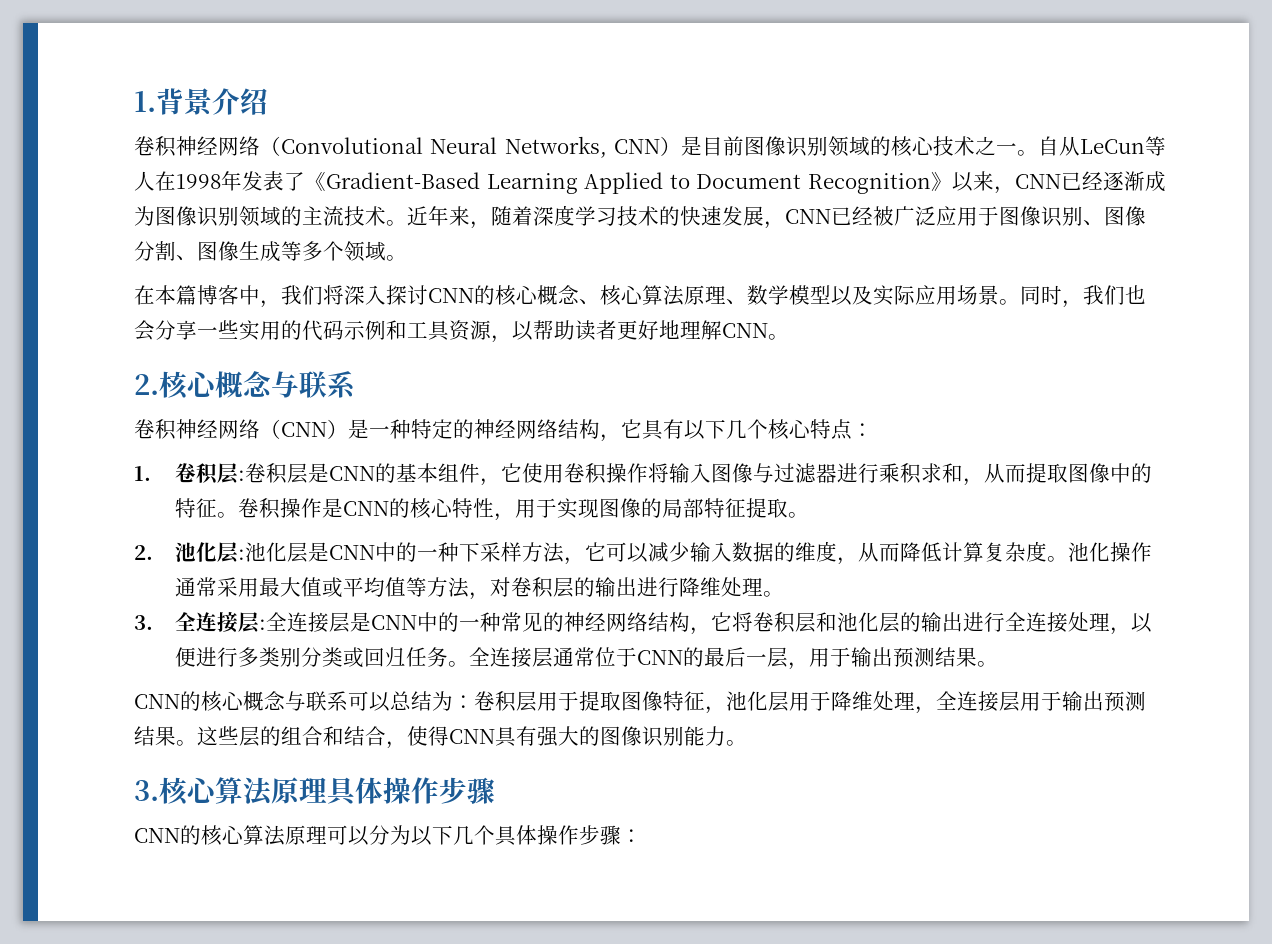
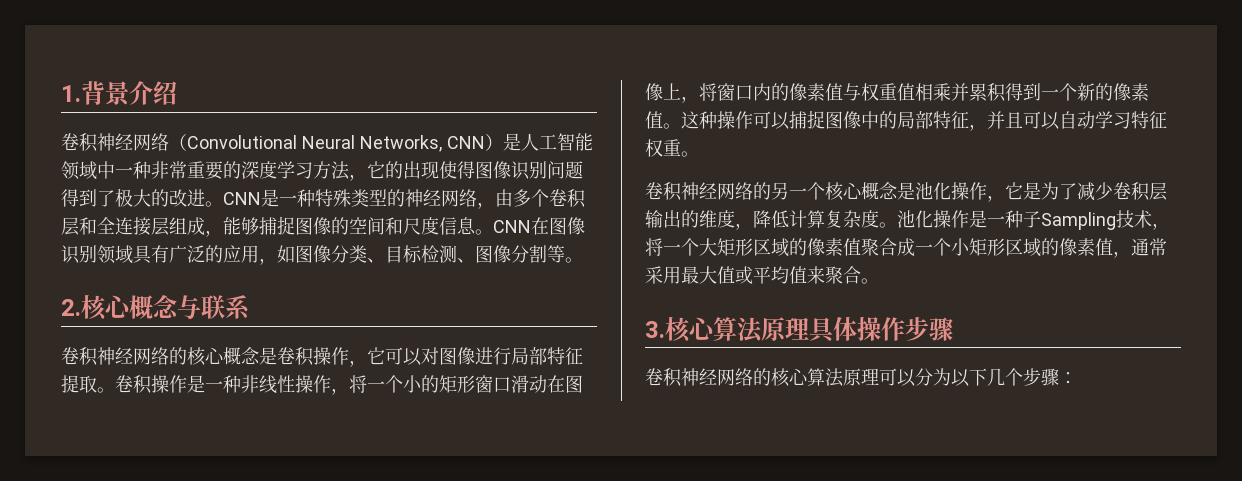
- 卷积神经网络（Convolutional Neural Networks, CNN）是目前图像识别领域的核心技术之一。自从LeCun等人在1998年发表了《Gradient-Based Learning Applied to Document Recognition》以来，CNN已经逐渐成为图像识别领域的主流技术。近年来，随着深度学习技术的快速发展，CNN已经被广泛应用于图像识别、图像分割、图像生成等多个领域。
- 在本篇博客中，我们将深入探讨CNN的核心概念、核心算法原理、数学模型以及实际应用场景。同时，我们也会分享一些实用的代码示例和工具资源，以帮助读者更好地理解CNN。
+ 卷积神经网络（Convolutional Neural Networks, CNN）是人工智能领域中一种非常重要的深度学习方法，它的出现使得图像识别问题得到了极大的改进。CNN是一种特殊类型的神经网络，由多个卷积层和全连接层组成，能够捕捉图像的空间和尺度信息。CNN在图像识别领域具有广泛的应用，如图像分类、目标检测、图像分割等。
- 卷积神经网络（CNN）是一种特定的神经网络结构，它具有以下几个核心特点：
- 1.卷积层:卷积层是CNN的基本组件，它使用卷积操作将输入图像与过滤器进行乘积求和，从而提取图像中的特征。卷积操作是CNN的核心特性，用于实现图像的局部特征提取。
- 2.池化层:池化层是CNN中的一种下采样方法，它可以减少输入数据的维度，从而降低计算复杂度。
+ 卷积神经网络的核心概念是卷积操作，它可以对图像进行局部特征提取。卷积操作是一种非线性操作，将一个小的矩形窗口滑动在图像上，将窗口内的像素值与权重值相乘并累积得到一个新的像素值。这种操作可以捕捉图像中的局部特征，并且可以自动学习特征权重。
+ 卷积神经网络的另一个核心概念是池化操作，它是为了减少卷积层输出的维度，降低计算复杂度。
- 池化操作通常采用最大值或平均值等方法，对卷积层的输出进行降维处理。
- 3.全连接层:全连接层是CNN中的一种常见的神经网络结构，它将卷积层和池化层的输出进行全连接处理，以便进行多类别分类或回归任务。全连接层通常位于CNN的最后一层，用于输出预测结果。
- CNN的核心概念与联系可以总结为：卷积层用于提取图像特征，池化层用于降维处理，全连接层用于输出预测结果。这些层的组合和结合，使得CNN具有强大的图像识别能力。
+ 池化操作是一种子Sampling技术，将一个大矩形区域的像素值聚合成一个小矩形区域的像素值，通常采用最大值或平均值来聚合。
- CNN的核心算法原理可以分为以下几个具体操作步骤：
+ 卷积神经网络的核心算法原理可以分为以下几个步骤：

